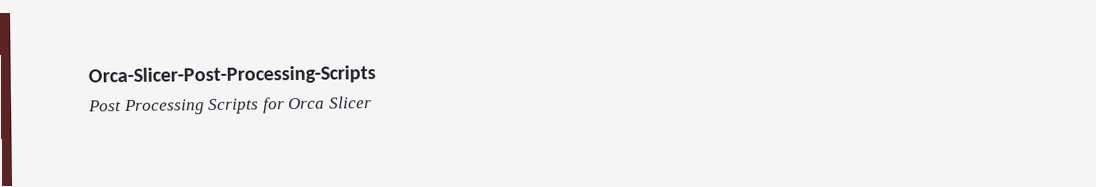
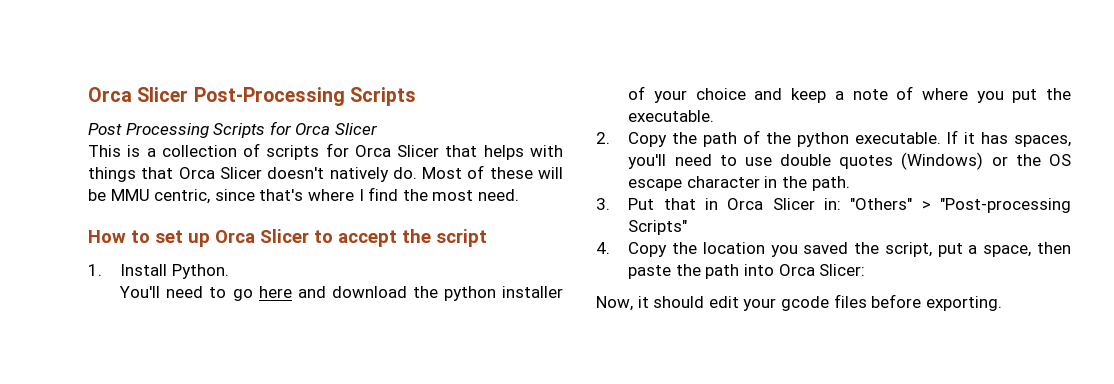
- Orca-Slicer-Post-Processing-Scripts
+ Orca Slicer Post-Processing Scripts
+ This is a collection of scripts for Orca Slicer that helps with things that Orca Slicer doesn't natively do. Most of these will be MMU centric, since that's where I find the most need.
+ How to set up Orca Slicer to accept the script
+ 1. Install Python.
+ You'll need to go here and download the python installer of your choice and keep a note of where you put the executable.
+ 2. Copy the path of the python executable. If it has spaces, you'll need to use double quotes (Windows) or the OS escape character in the path.
+ 3. Put that in Orca Slicer in: "Others" > "Post-processing Scripts"
+ 4. Copy the location you saved the script, put a space, then paste the path into Orca Slicer:
+ Now, it should edit your gcode files before exporting.

